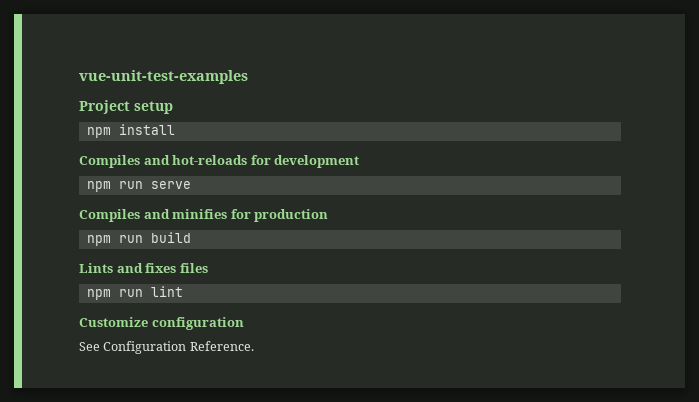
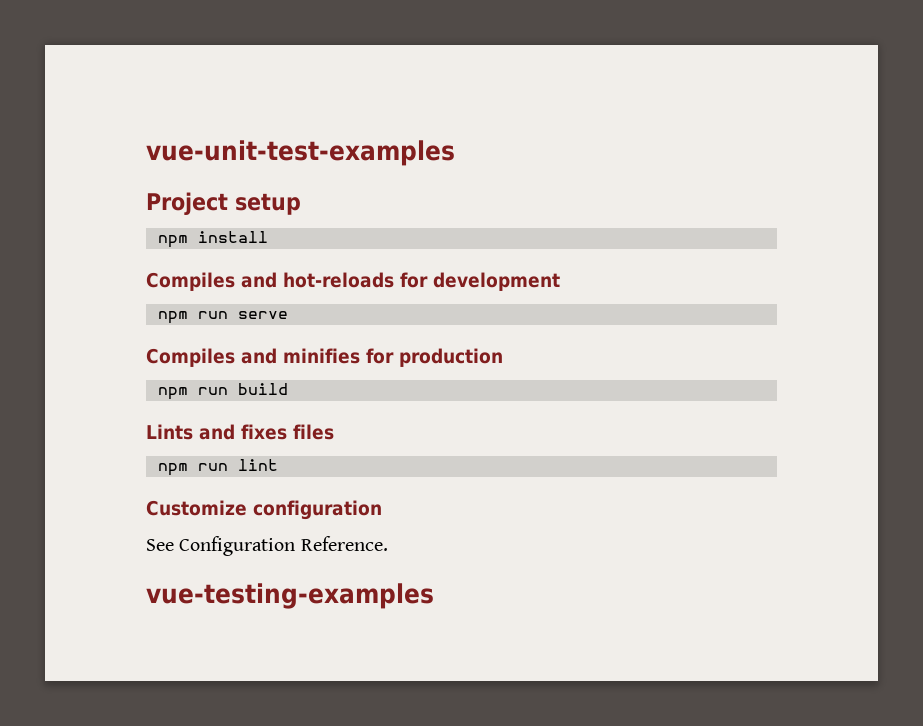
+ vue-testing-examples

